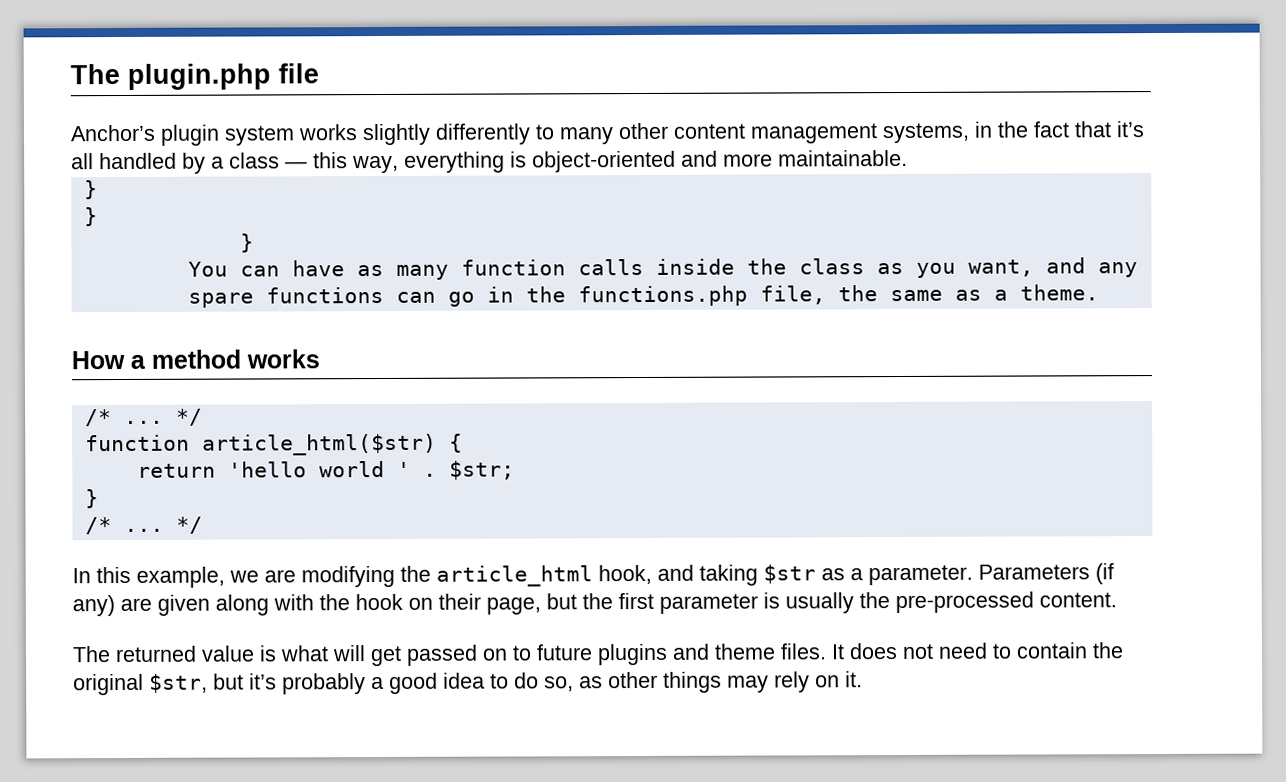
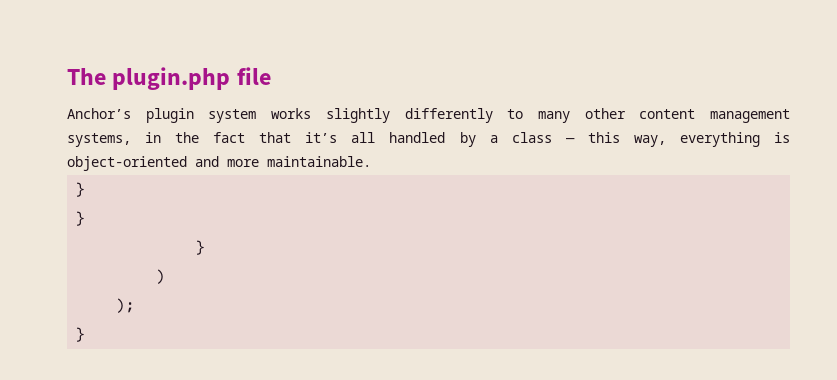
- You can have as many function calls inside the class as you want, and any spare functions can go in the functions.php file, the same as a theme.
- How a method works
- /* ... */
- function article_html($str) {
- return 'hello world ' . $str;
+ )
+ );
  }
- /* ... */
- In this example, we are modifying the article_html hook, and taking $str as a parameter. Parameters (if any) are given along with the hook on their page, but the first parameter is usually the pre-processed content.
- The returned value is what will get passed on to future plugins and theme files. It does not need to contain the original $str, but it’s probably a good idea to do so, as other things may rely on it.

